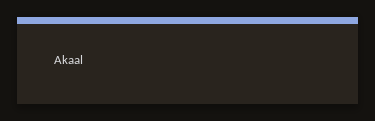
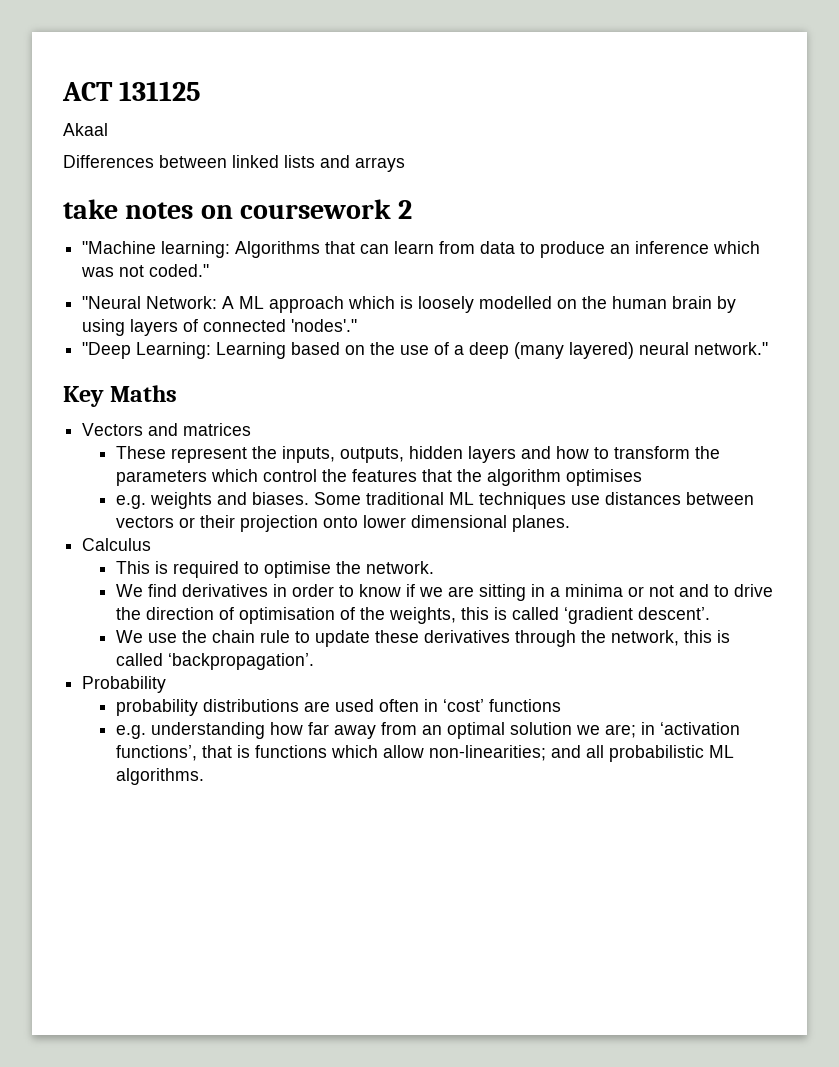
+ ACT 131125
+ Differences between linked lists and arrays
+ take notes on coursework 2
+ "Machine learning: Algorithms that can learn from data to produce an inference which was not coded."
+ "Neural Network: A ML approach which is loosely modelled on the human brain by using layers of connected 'nodes'."
+ "Deep Learning: Learning based on the use of a deep (many layered) neural network."
+ Key Maths
+ Vectors and matrices
+ These represent the inputs, outputs, hidden layers and how to transform the parameters which control the features that the algorithm optimises
+ e.g. weights and biases. Some traditional ML techniques use distances between vectors or their projection onto lower dimensional planes.
+ Calculus
+ This is required to optimise the network.
+ We find derivatives in order to know if we are sitting in a minima or not and to drive the direction of optimisation of the weights, this is called ‘gradient descent’.
+ We use the chain rule to update these derivatives through the network, this is called ‘backpropagation’.
+ Probability
+ probability distributions are used often in ‘cost’ functions
+ e.g. understanding how far away from an optimal solution we are; in ‘activation functions’, that is functions which allow non-linearities; and all probabilistic ML algorithms.

